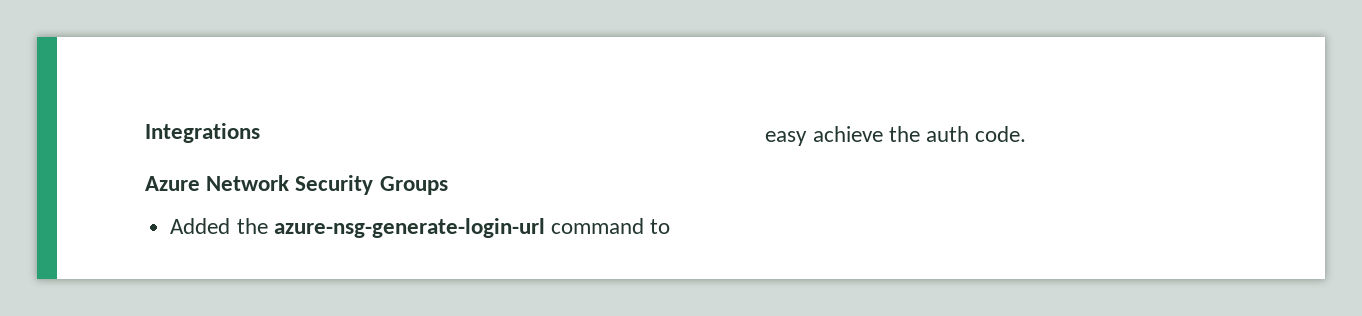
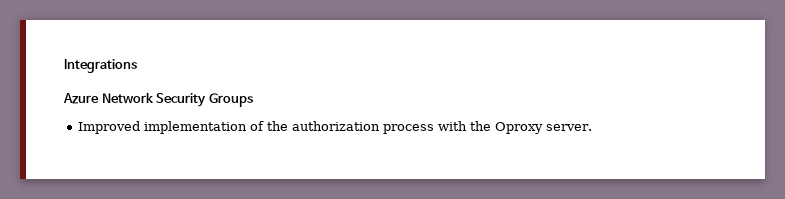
- Added the azure-nsg-generate-login-url command to easy achieve the auth code.
+ Improved implementation of the authorization process with the Oproxy server.

